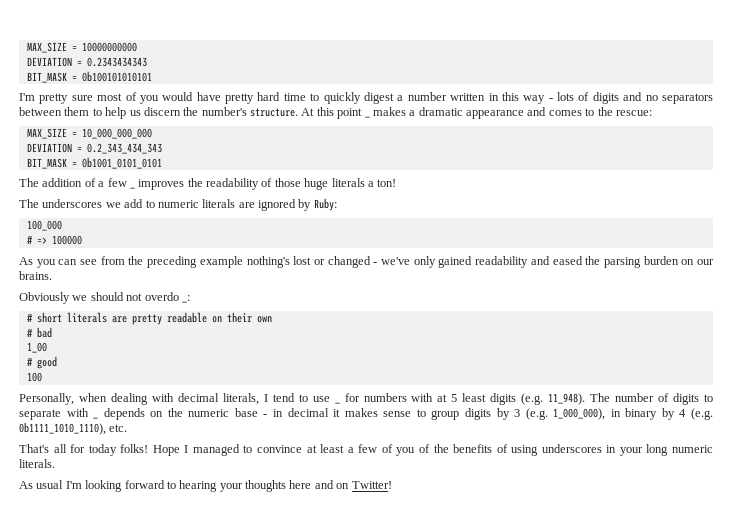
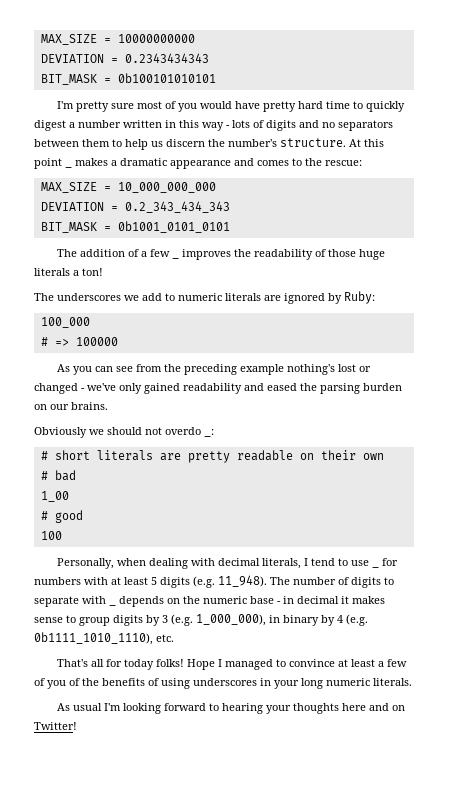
- Personally, when dealing with decimal literals, I tend to use _ for numbers with at 5 least digits (e.g. 11_948).
+ Personally, when dealing with decimal literals, I tend to use _ for numbers with at least 5 digits (e.g. 11_948).

